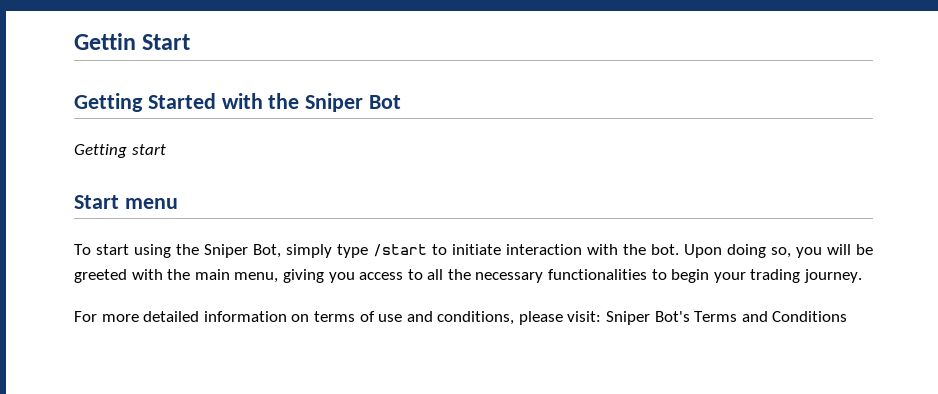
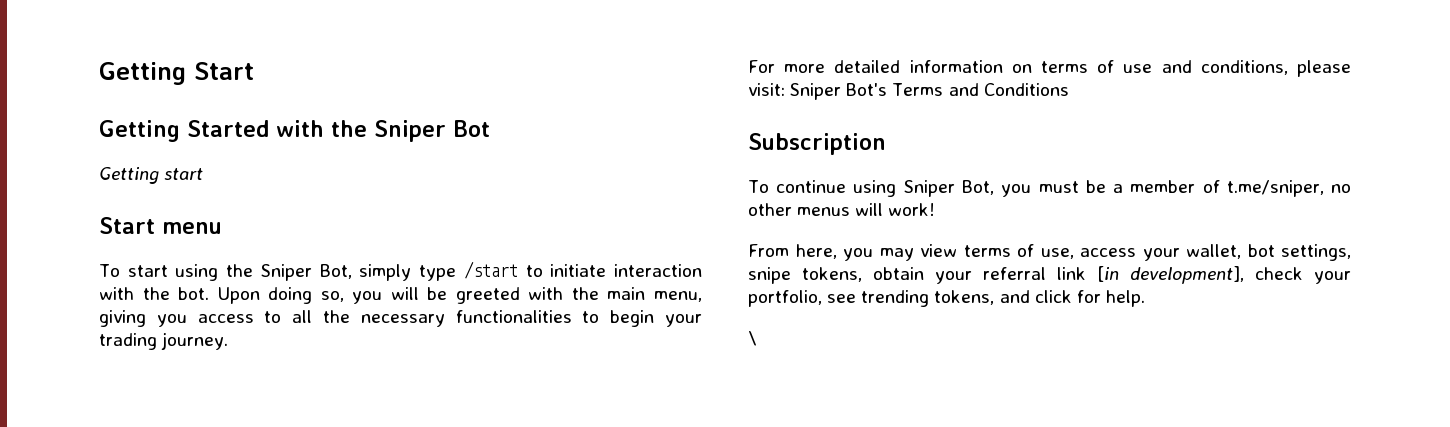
- Gettin Start
+ Getting Start
+ Subscription
+ To continue using Sniper Bot, you must be a member of t.me/sniper, no other menus will work!
+ From here, you may view terms of use, access your wallet, bot settings, snipe tokens, obtain your referral link [in development], check your portfolio, see trending tokens, and click for help.
+ \

